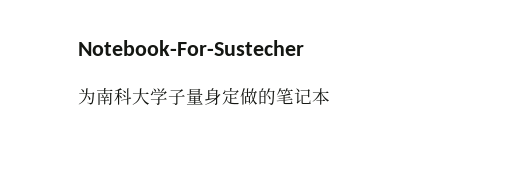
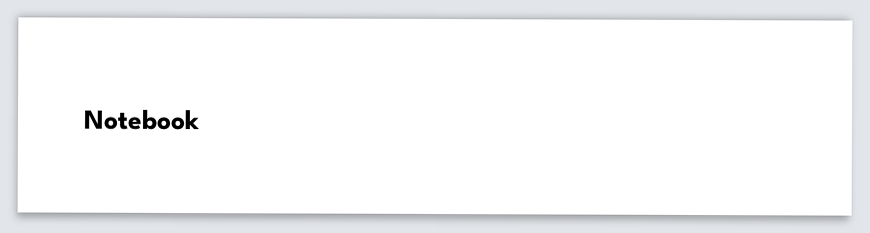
- Notebook-For-Sustecher
- 为南科大学子量身定做的笔记本
+ Notebook

